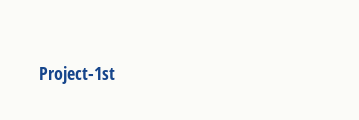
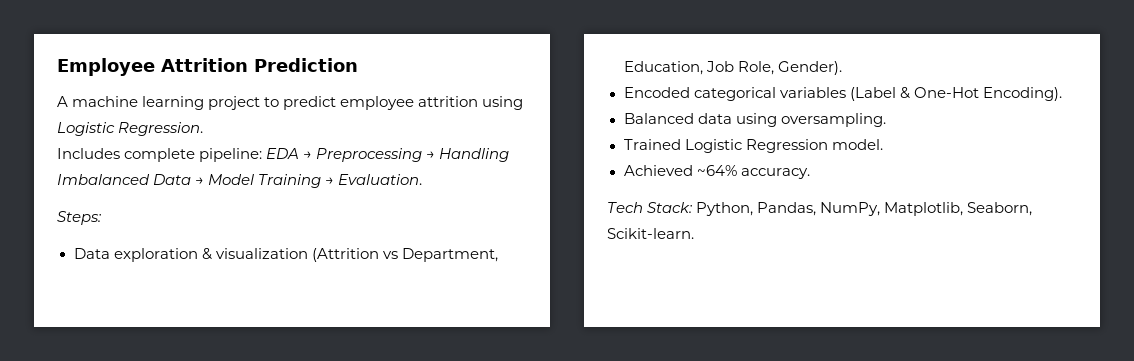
- Project-1st
+ Employee Attrition Prediction
+ A machine learning project to predict employee attrition using Logistic Regression.
+ Includes complete pipeline: EDA → Preprocessing → Handling Imbalanced Data → Model Training → Evaluation.
+ Steps:
+ Data exploration & visualization (Attrition vs Department, Education, Job Role, Gender).
+ Encoded categorical variables (Label & One-Hot Encoding).
+ Balanced data using oversampling.
+ Trained Logistic Regression model.
+ Achieved ~64% accuracy.
+ Tech Stack: Python, Pandas, NumPy, Matplotlib, Seaborn, Scikit-learn.

